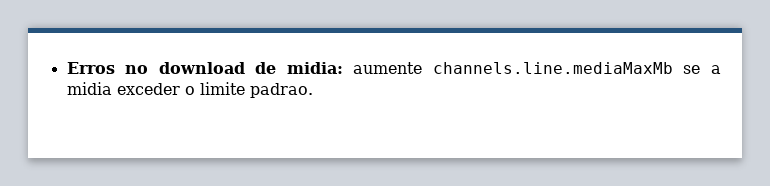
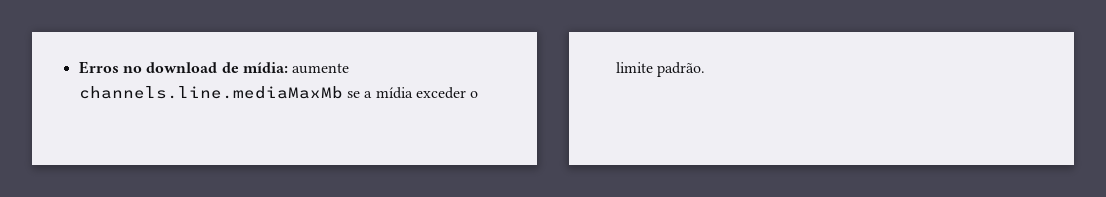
- Erros no download de midia: aumente channels.line.mediaMaxMb se a midia exceder o limite padrao.
+ Erros no download de mídia: aumente channels.line.mediaMaxMb se a mídia exceder o limite padrão.

